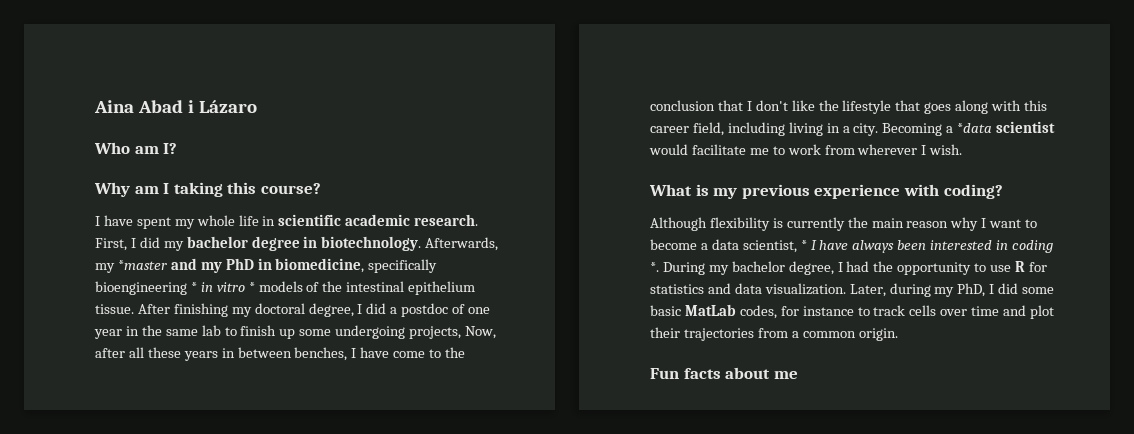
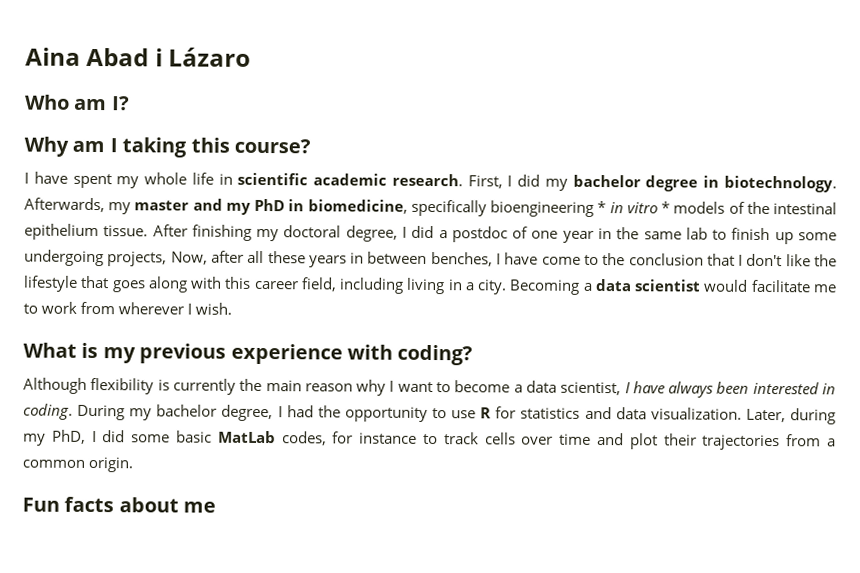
- Afterwards, my *master and my PhD in biomedicine, specifically bioengineering * in vitro * models of the intestinal epithelium tissue.
+ Afterwards, my master and my PhD in biomedicine, specifically bioengineering * in vitro * models of the intestinal epithelium tissue.
- Becoming a *data scientist would facilitate me to work from wherever I wish.
+ Becoming a data scientist would facilitate me to work from wherever I wish.
- Although flexibility is currently the main reason why I want to become a data scientist, * I have always been interested in coding *.
+ Although flexibility is currently the main reason why I want to become a data scientist, I have always been interested in coding.

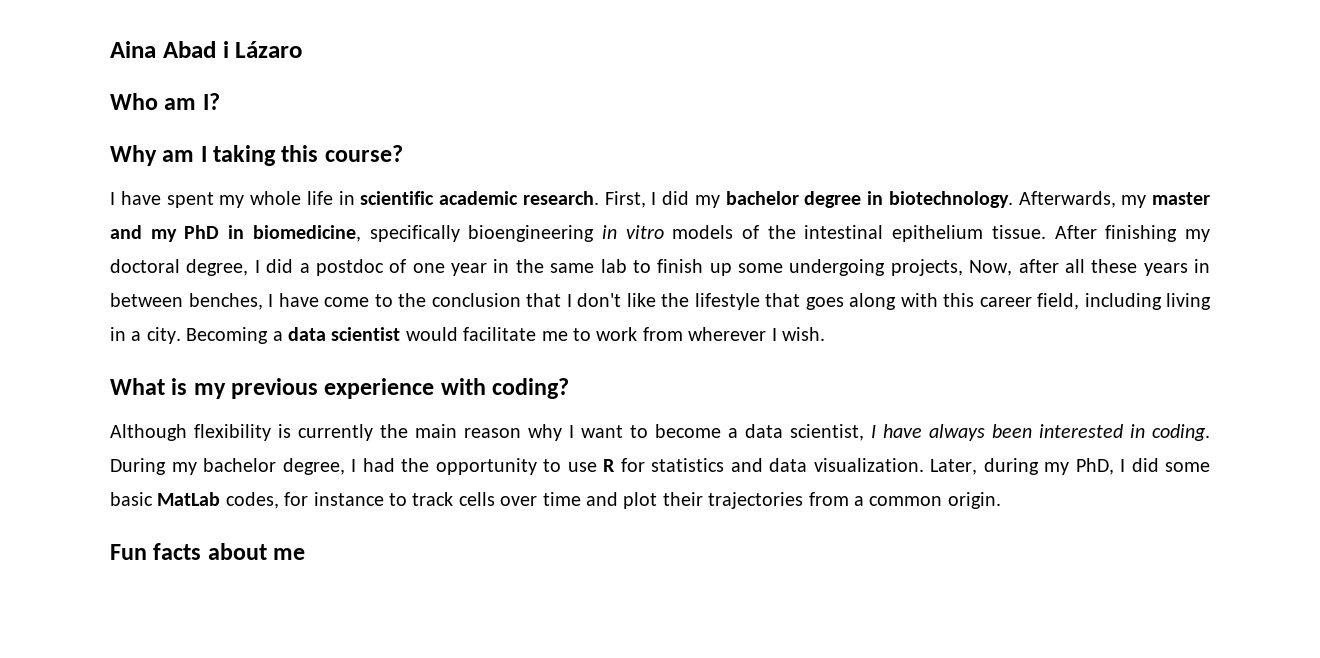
- Afterwards, my master and my PhD in biomedicine, specifically bioengineering * in vitro * models of the intestinal epithelium tissue.
+ Afterwards, my master and my PhD in biomedicine, specifically bioengineering in vitro models of the intestinal epithelium tissue.

